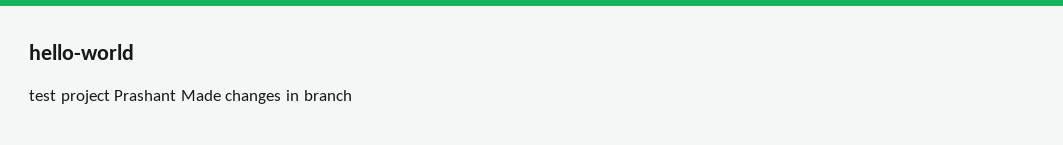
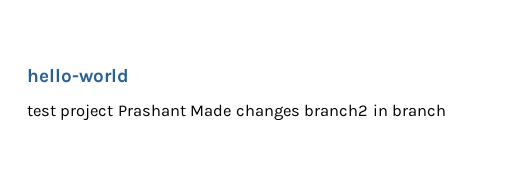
- test project Prashant Made changes in branch
+ test project Prashant Made changes branch2 in branch

